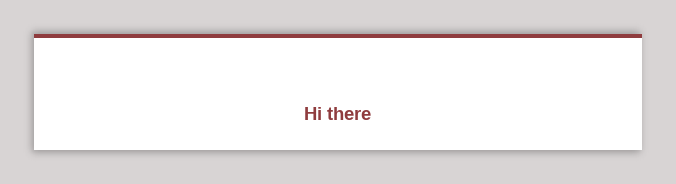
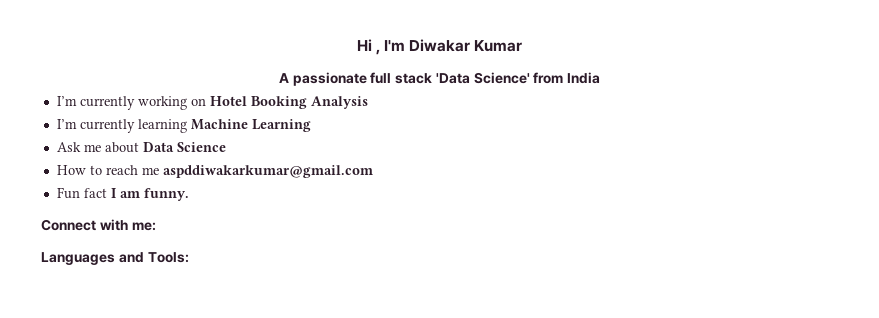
- Hi there
+ Hi , I'm Diwakar Kumar
+ A passionate full stack 'Data Science' from India
+ I’m currently working on Hotel Booking Analysis
+ I’m currently learning Machine Learning
+ Ask me about Data Science
+ How to reach me aspddiwakarkumar@gmail.com
+ Fun fact I am funny.
+ Connect with me:
+ Languages and Tools:

